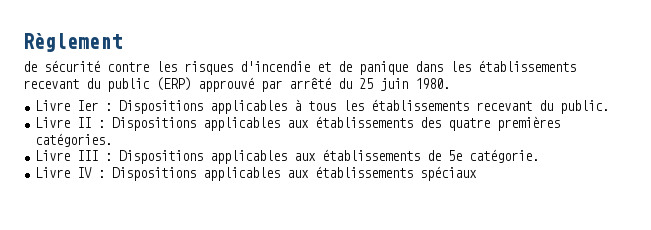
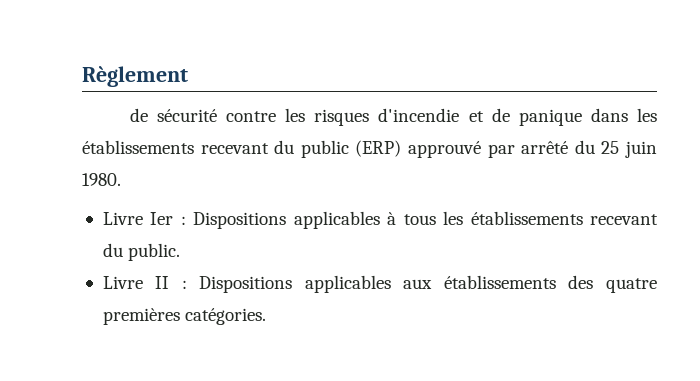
- Livre III : Dispositions applicables aux établissements de 5e catégorie.
- Livre IV : Dispositions applicables aux établissements spéciaux

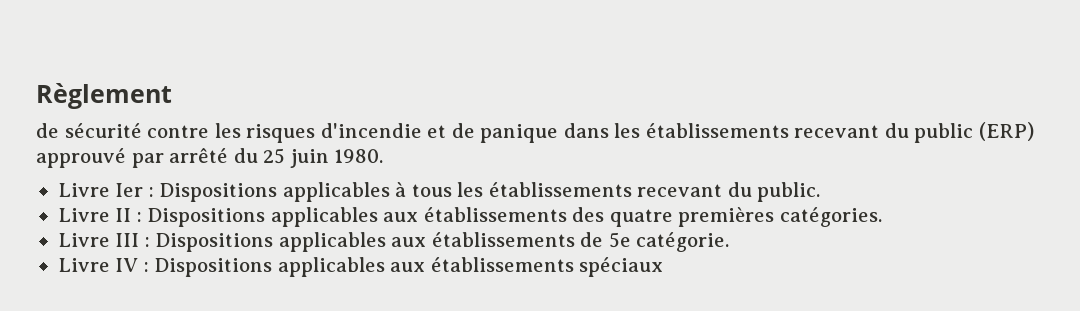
+ Livre III : Dispositions applicables aux établissements de 5e catégorie.
+ Livre IV : Dispositions applicables aux établissements spéciaux

